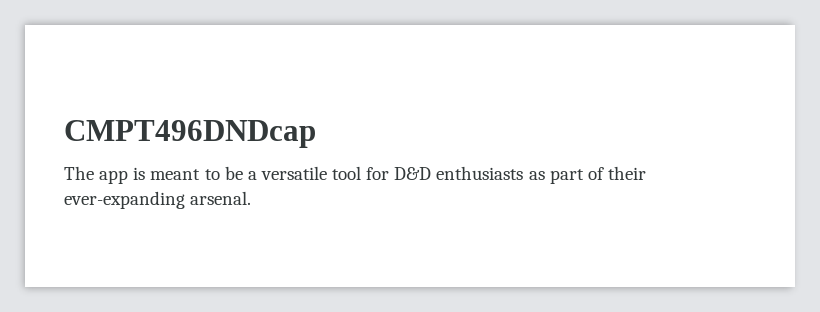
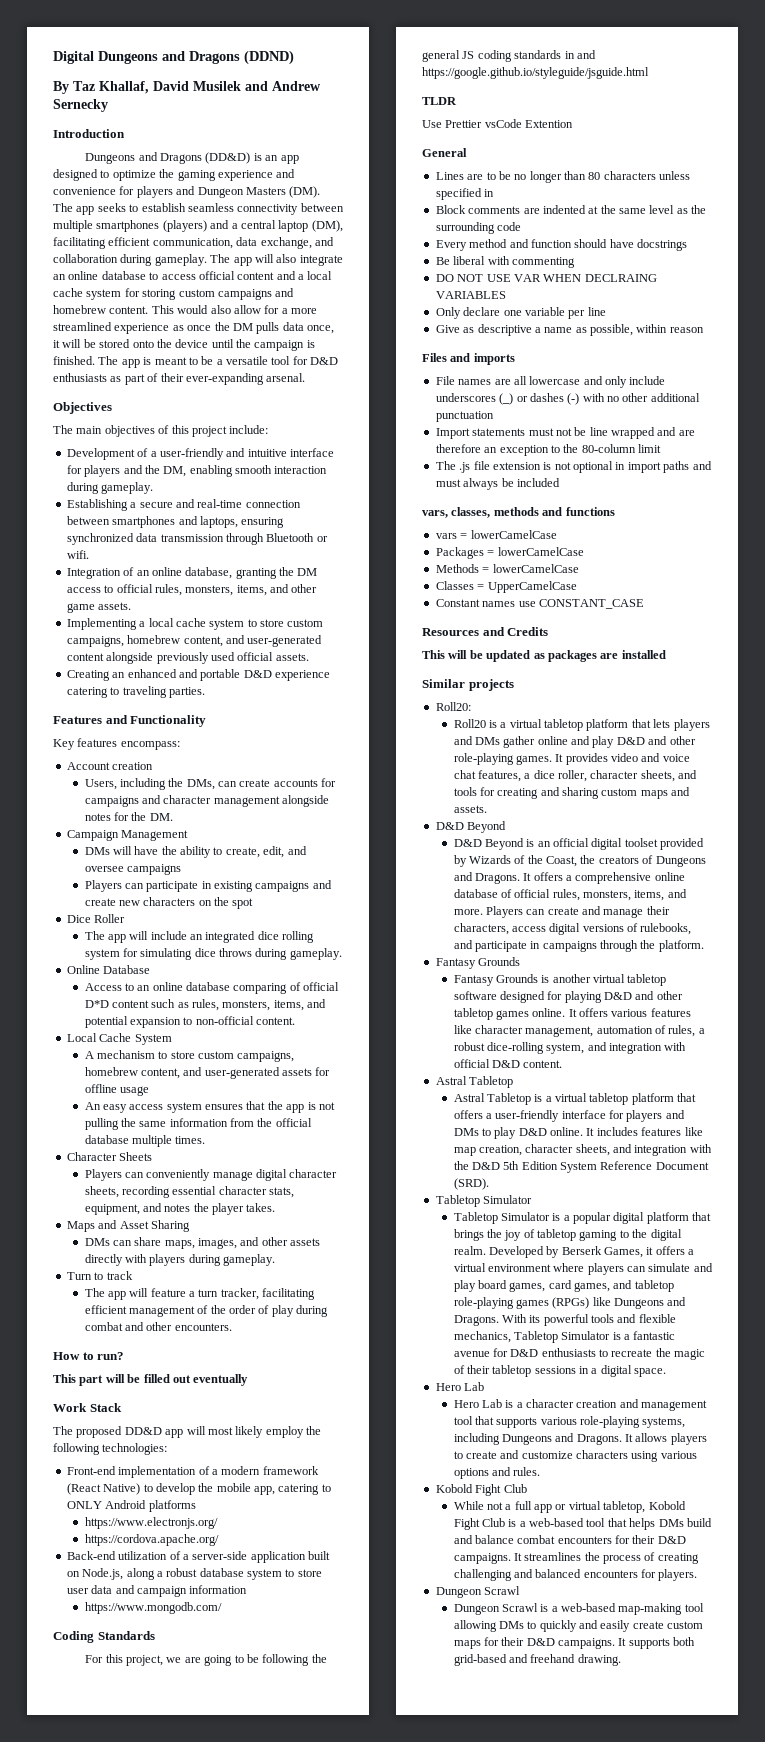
- CMPT496DNDcap
- The app is meant to be a versatile tool for D&D enthusiasts as part of their ever-expanding arsenal.
+ Digital Dungeons and Dragons (DDND)
+ By Taz Khallaf, David Musilek and Andrew Sernecky
+ Introduction
+ Dungeons and Dragons (DD&D) is an app designed to optimize the gaming experience and convenience for players and Dungeon Masters (DM). The app seeks to establish seamless connectivity between multiple smartphones (players) and a central laptop (DM), facilitating efficient communication, data exchange, and collaboration during gameplay. The app will also integrate an online database to access official content and a local cache system for storing custom campaigns and homebrew content. This would also allow for a more streamlined experience as once the DM pulls data once, it will be stored onto the device until the campaign is finished. The app is meant to be a versatile tool for D&D enthusiasts as part of their ever-expanding arsenal.
+ Objectives
+ The main objectives of this project include:
+ Development of a user-friendly and intuitive interface for players and the DM, enabling smooth interaction during gameplay.
+ Establishing a secure and real-time connection between smartphones and laptops, ensuring synchronized data transmission through Bluetooth or wifi.
+ Integration of an online database, granting the DM access to official rules, monsters, items, and other game assets.
+ Implementing a local cache system to store custom campaigns, homebrew content, and user-generated content alongside previously used official assets.
+ Creating an enhanced and portable D&D experience catering to traveling parties.
+ Features and Functionality
+ Key features encompass:
+ Account creation
+ Users, including the DMs, can create accounts for campaigns and character management alongside notes for the DM.
+ Campaign Management
+ DMs will have the ability to create, edit, and oversee campaigns
+ Players can participate in existing campaigns and create new characters on the spot
+ Dice Roller
+ The app will include an integrated dice rolling system for simulating dice throws during gameplay.
+ Online Database
+ Access to an online database comparing of official D*D content such as rules, monsters, items, and potential expansion to non-official content.
+ Local Cache System
+ A mechanism to store custom campaigns, homebrew content, and user-generated assets for offline usage
+ An easy access system ensures that the app is not pulling the same information from the official database multiple times.
+ Character Sheets
+ Players can conveniently manage digital character sheets, recording essential character stats, equipment, and notes the player takes.
+ Maps and Asset Sharing
+ DMs can share maps, images, and other assets directly with players during gameplay.
+ Turn to track
+ The app will feature a turn tracker, facilitating efficient management of the order of play during combat and other encounters.
+ How to run?
+ This part will be filled out eventually
+ Work Stack
+ The proposed DD&D app will most likely employ the following technologies:
+ Front-end implementation of a modern framework (React Native) to develop the mobile app, catering to ONLY Android platforms
+ https://www.electronjs.org/
+ https://cordova.apache.org/
+ Back-end utilization of a server-side application built on Node.js, along a robust database system to store user data and campaign information
+ https://www.mongodb.com/
+ Coding Standards
+ For this project, we are going to be following the general JS coding standards in and https://google.github.io/styleguide/jsguide.html
+ TLDR
+ Use Prettier vsCode Extention
+ General
+ Lines are to be no longer than 80 characters unless specified in
+ Block comments are indented at the same level as the surrounding code
+ Every method and function should have docstrings
+ Be liberal with commenting
+ DO NOT USE VAR WHEN DECLRAING VARIABLES
+ Only declare one variable per line
+ Give as descriptive a name as possible, within reason
+ Files and imports
+ File names are all lowercase and only include underscores (_) or dashes (-) with no other additional punctuation
+ Import statements must not be line wrapped and are therefore an exception to the 80-column limit
+ The .js file extension is not optional in import paths and must always be included
+ vars, classes, methods and functions
+ vars = lowerCamelCase
+ Packages = lowerCamelCase
+ Methods = lowerCamelCase
+ Classes = UpperCamelCase
+ Constant names use CONSTANT_CASE
+ Resources and Credits
+ This will be updated as packages are installed
+ Similar projects
+ Roll20:
+ Roll20 is a virtual tabletop platform that lets players and DMs gather online and play D&D and other role-playing games. It provides video and voice chat features, a dice roller, character sheets, and tools for creating and sharing custom maps and assets.
+ D&D Beyond
+ D&D Beyond is an official digital toolset provided by Wizards of the Coast, the creators of Dungeons and Dragons. It offers a comprehensive online database of official rules, monsters, items, and more. Players can create and manage their characters, access digital versions of rulebooks, and participate in campaigns through the platform.
+ Fantasy Grounds
+ Fantasy Grounds is another virtual tabletop software designed for playing D&D and other tabletop games online. It offers various features like character management, automation of rules, a robust dice-rolling system, and integration with official D&D content.
+ Astral Tabletop
+ Astral Tabletop is a virtual tabletop platform that offers a user-friendly interface for players and DMs to play D&D online. It includes features like map creation, character sheets, and integration with the D&D 5th Edition System Reference Document (SRD).
+ Tabletop Simulator
+ Tabletop Simulator is a popular digital platform that brings the joy of tabletop gaming to the digital realm. Developed by Berserk Games, it offers a virtual environment where players can simulate and play board games, card games, and tabletop role-playing games (RPGs) like Dungeons and Dragons. With its powerful tools and flexible mechanics, Tabletop Simulator is a fantastic avenue for D&D enthusiasts to recreate the magic of their tabletop sessions in a digital space.
+ Hero Lab
+ Hero Lab is a character creation and management tool that supports various role-playing systems, including Dungeons and Dragons. It allows players to create and customize characters using various options and rules.
+ Kobold Fight Club
+ While not a full app or virtual tabletop, Kobold Fight Club is a web-based tool that helps DMs build and balance combat encounters for their D&D campaigns. It streamlines the process of creating challenging and balanced encounters for players.
+ Dungeon Scrawl
+ Dungeon Scrawl is a web-based map-making tool allowing DMs to quickly and easily create custom maps for their D&D campaigns. It supports both grid-based and freehand drawing.

